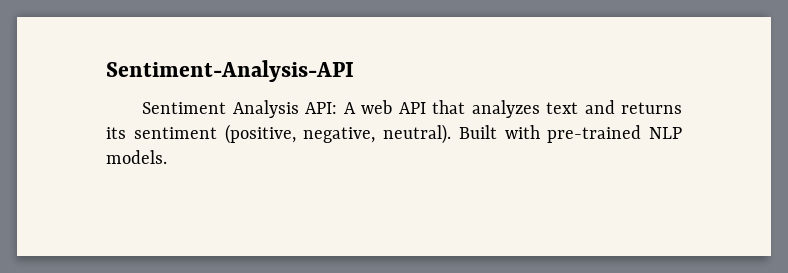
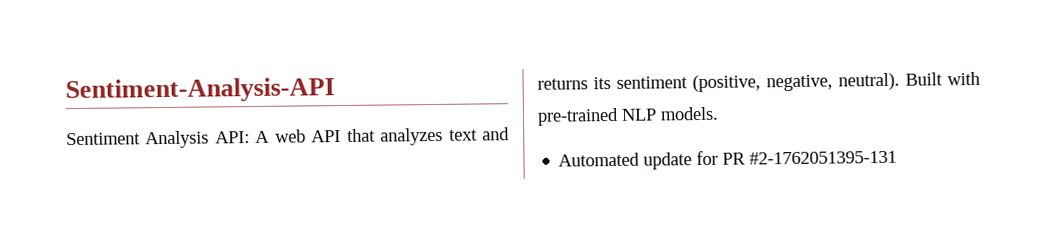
+ Automated update for PR #2-1762051395-131

